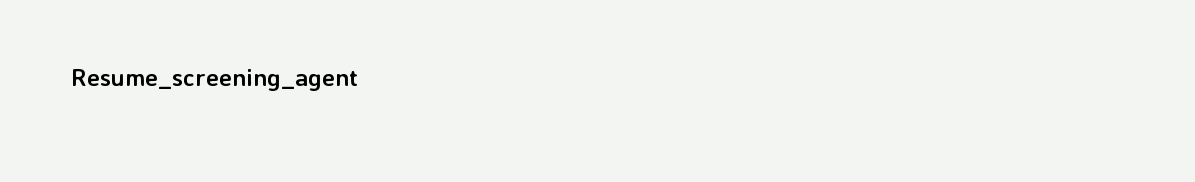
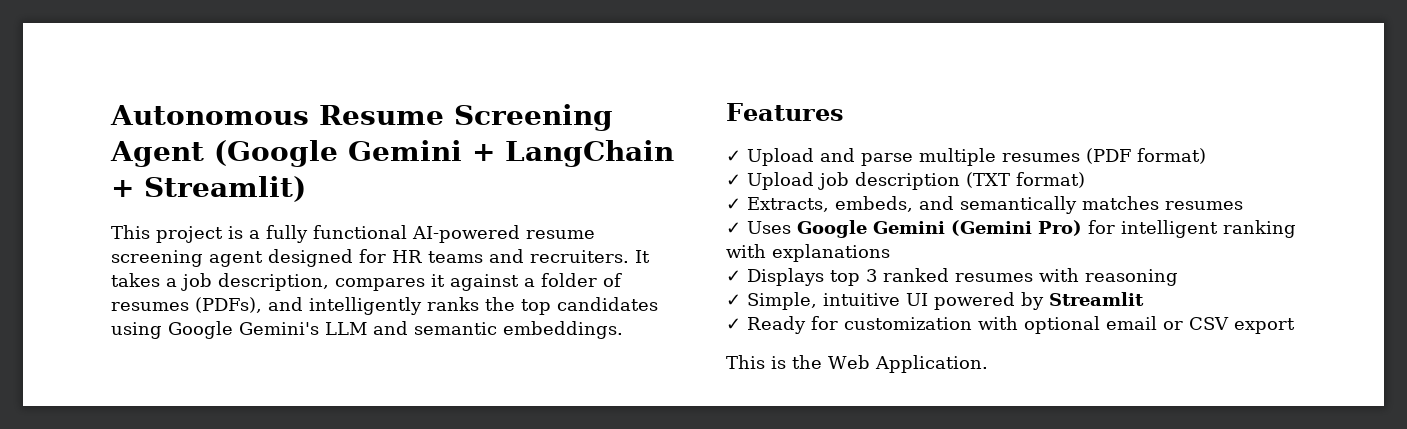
- Resume_screening_agent
+ Autonomous Resume Screening Agent (Google Gemini + LangChain + Streamlit)
+ This project is a fully functional AI-powered resume screening agent designed for HR teams and recruiters. It takes a job description, compares it against a folder of resumes (PDFs), and intelligently ranks the top candidates using Google Gemini's LLM and semantic embeddings.
+ Features
+ ✓ Upload and parse multiple resumes (PDF format)
+ ✓ Upload job description (TXT format)
+ ✓ Extracts, embeds, and semantically matches resumes
+ ✓ Uses Google Gemini (Gemini Pro) for intelligent ranking with explanations
+ ✓ Displays top 3 ranked resumes with reasoning
+ ✓ Simple, intuitive UI powered by Streamlit
+ ✓ Ready for customization with optional email or CSV export
+ This is the Web Application.

